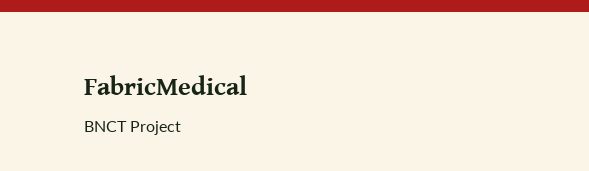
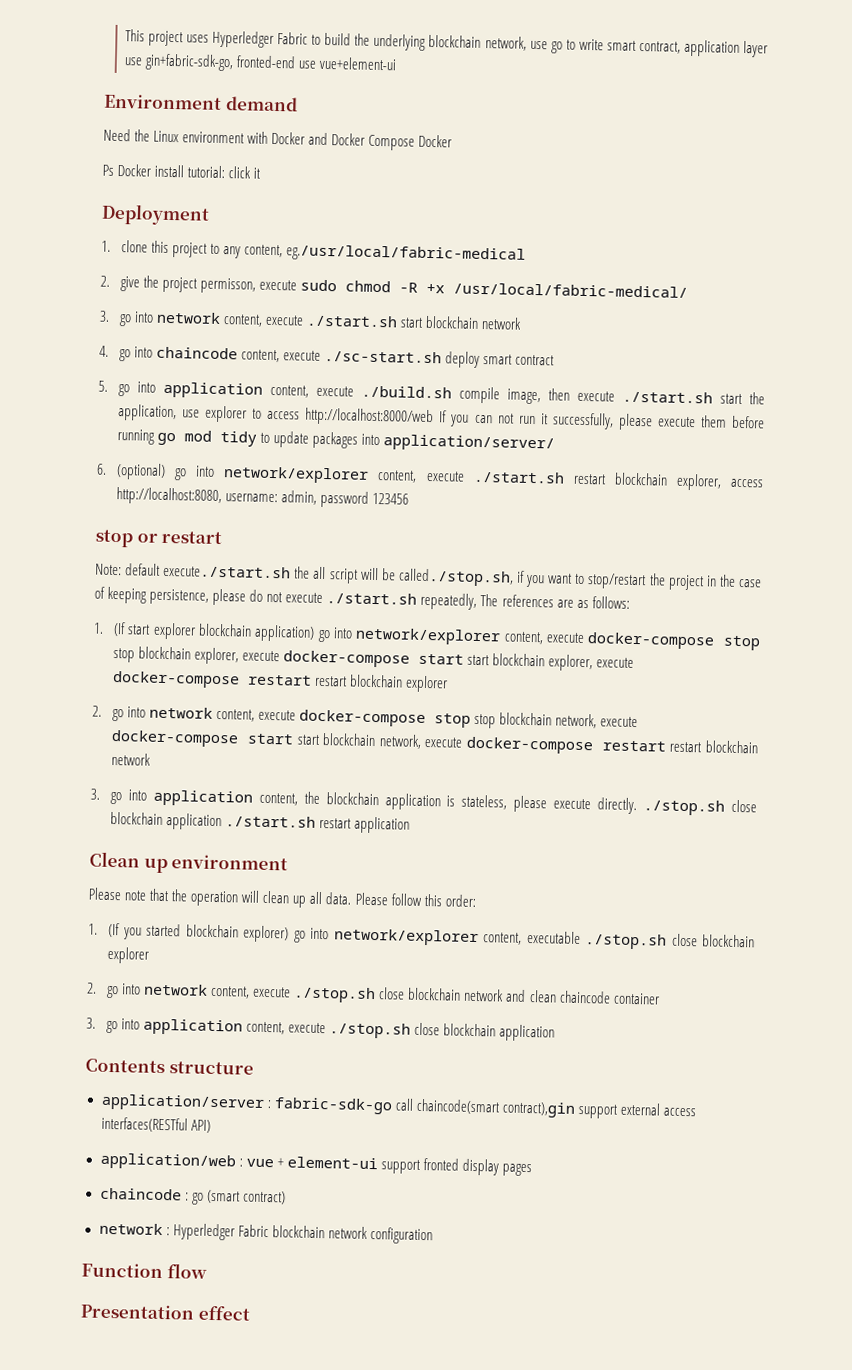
- FabricMedical
- BNCT Project
+ This project uses Hyperledger Fabric to build the underlying blockchain network, use go to write smart contract, application layer use gin+fabric-sdk-go, fronted-end use vue+element-ui
+ Environment demand
+ Need the Linux environment with Docker and Docker Compose Docker
+ Ps Docker install tutorial: click it
+ Deployment
+ 1. clone this project to any content, eg./usr/local/fabric-medical
+ 2. give the project permisson, execute sudo chmod -R +x /usr/local/fabric-medical/
+ 3. go into network content, execute ./start.sh start blockchain network
+ 4. go into chaincode content, execute ./sc-start.sh deploy smart contract
+ 5. go into application content, execute ./build.sh compile image, then execute ./start.sh start the application, use explorer to access http://localhost:8000/web If you can not run it successfully, please execute them before running go mod tidy to update packages into application/server/
+ 6. (optional) go into network/explorer content, execute ./start.sh restart blockchain explorer, access http://localhost:8080, username: admin, password 123456
+ stop or restart
+ Note: default execute./start.sh the all script will be called./stop.sh, if you want to stop/restart the project in the case of keeping persistence, please do not execute ./start.sh repeatedly, The references are as follows:
+ 1. (If start explorer blockchain application) go into network/explorer content, execute docker-compose stop stop blockchain explorer, execute docker-compose start start blockchain explorer, execute docker-compose restart restart blockchain explorer
+ 2. go into network content, execute docker-compose stop stop blockchain network, execute docker-compose start start blockchain network, execute docker-compose restart restart blockchain network
+ 3. go into application content, the blockchain application is stateless, please execute directly. ./stop.sh close blockchain application ./start.sh restart application
+ Clean up environment
+ Please note that the operation will clean up all data. Please follow this order:
+ 1. (If you started blockchain explorer) go into network/explorer content, executable ./stop.sh close blockchain explorer
+ 2. go into network content, execute ./stop.sh close blockchain network and clean chaincode container
+ 3. go into application content, execute ./stop.sh close blockchain application
+ Contents structure
+ application/server : fabric-sdk-go call chaincode(smart contract),gin support external access interfaces(RESTful API)
+ application/web : vue + element-ui support fronted display pages
+ chaincode : go (smart contract)
+ network : Hyperledger Fabric blockchain network configuration
+ Function flow
+ Presentation effect

